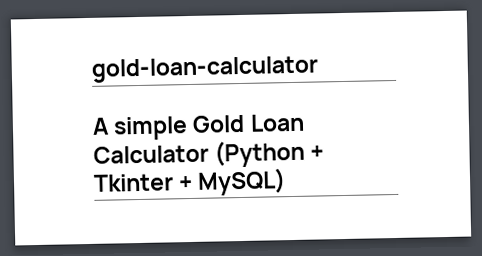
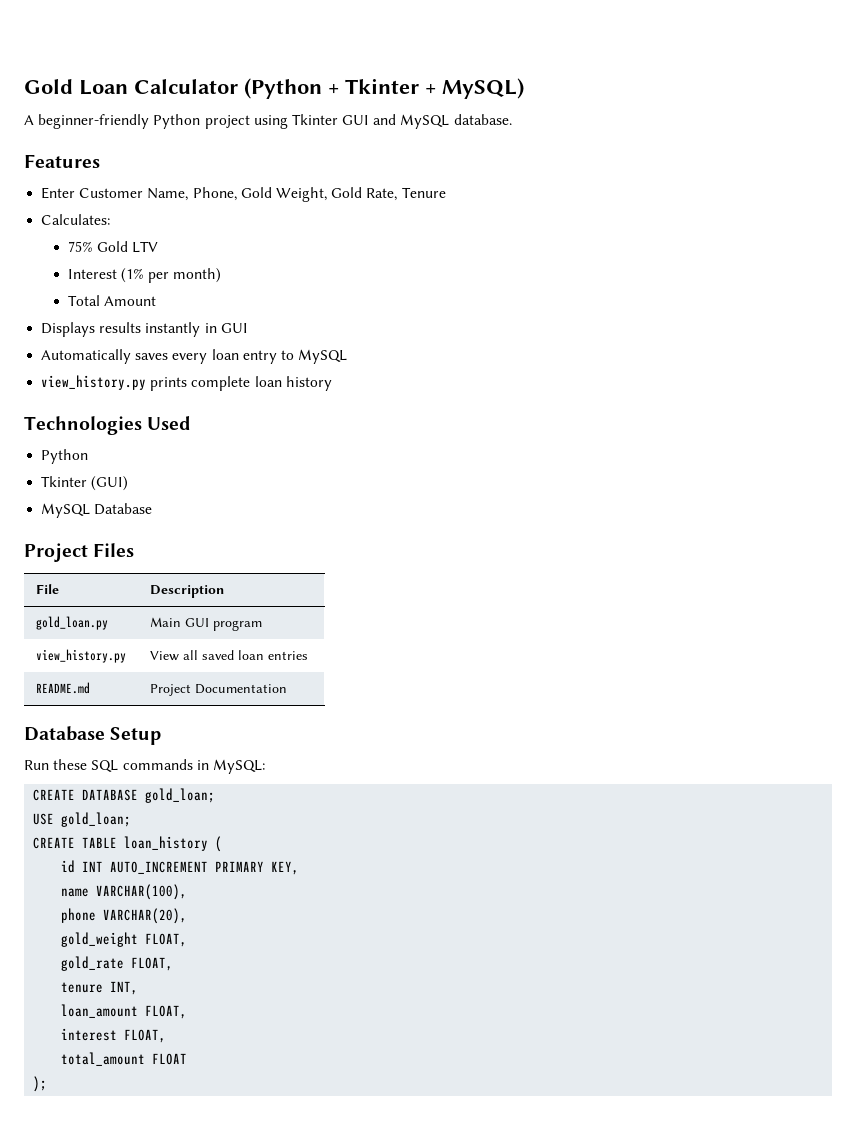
- gold-loan-calculator
- A simple Gold Loan Calculator (Python + Tkinter + MySQL)
+ Gold Loan Calculator (Python + Tkinter + MySQL)
+ A beginner-friendly Python project using Tkinter GUI and MySQL database.
+ Features
+ Enter Customer Name, Phone, Gold Weight, Gold Rate, Tenure
+ Calculates:
+ 75% Gold LTV
+ Interest (1% per month)
+ Total Amount
+ Displays results instantly in GUI
+ Automatically saves every loan entry to MySQL
+ view_history.py prints complete loan history
+ Technologies Used
+ Python
+ Tkinter (GUI)
+ MySQL Database
+ Project Files
+ File | Description
+ gold_loan.py | Main GUI program
+ view_history.py | View all saved loan entries
+ README.md | Project Documentation
+ Database Setup
+ Run these SQL commands in MySQL:
+ CREATE DATABASE gold_loan;
+ USE gold_loan;
+ CREATE TABLE loan_history (
+ id INT AUTO_INCREMENT PRIMARY KEY,
+ name VARCHAR(100),
+ phone VARCHAR(20),
+ gold_weight FLOAT,
+ gold_rate FLOAT,
+ tenure INT,
+ loan_amount FLOAT,
+ interest FLOAT,
+ total_amount FLOAT
+ );

